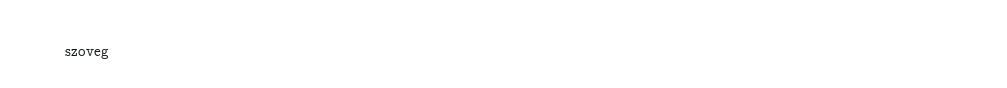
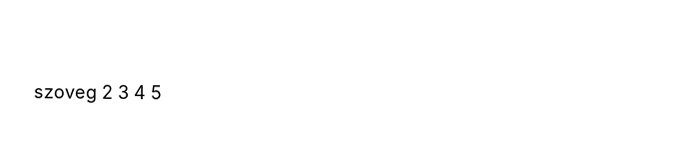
- szoveg
+ szoveg 2 3 4 5

